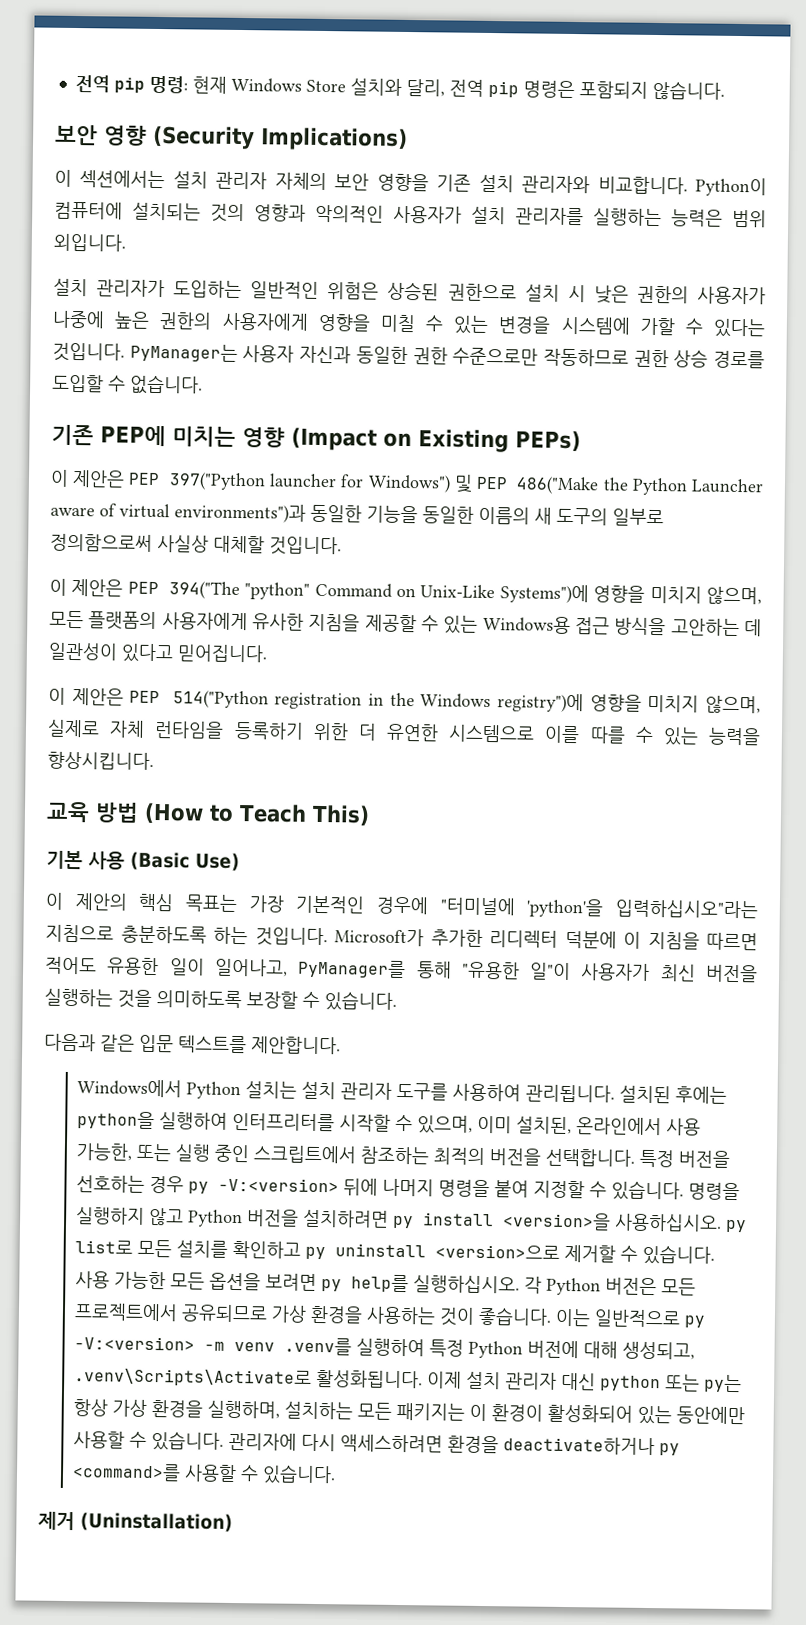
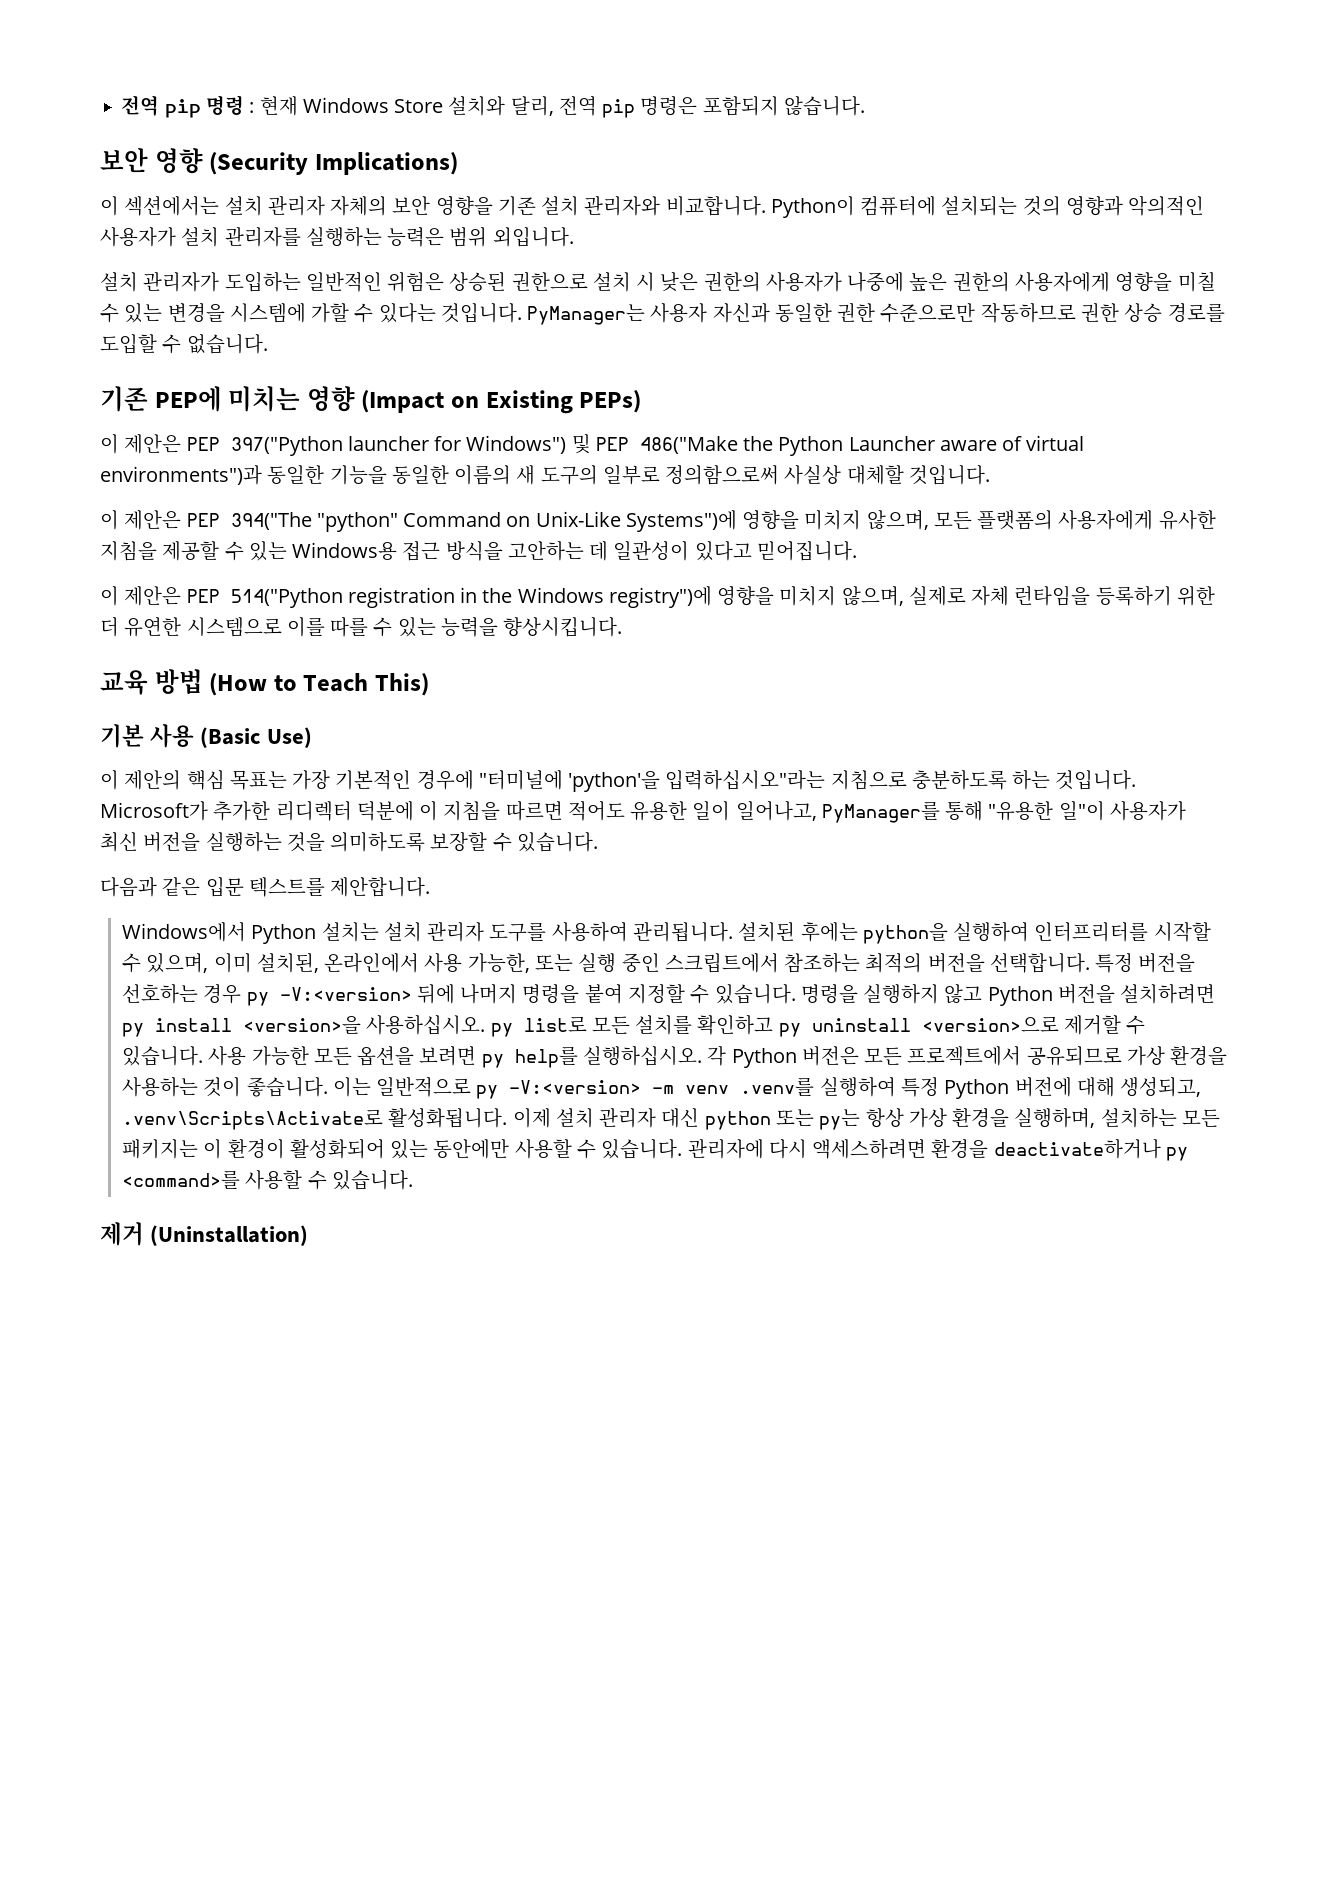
- 전역 pip 명령: 현재 Windows Store 설치와 달리, 전역 pip 명령은 포함되지 않습니다.
+ 전역 pip 명령 : 현재 Windows Store 설치와 달리, 전역 pip 명령은 포함되지 않습니다.

